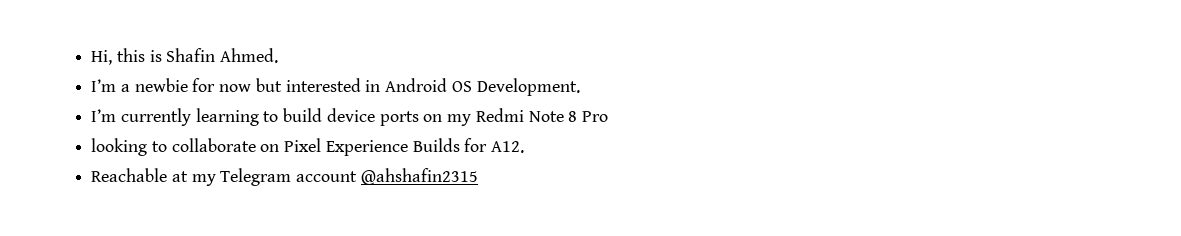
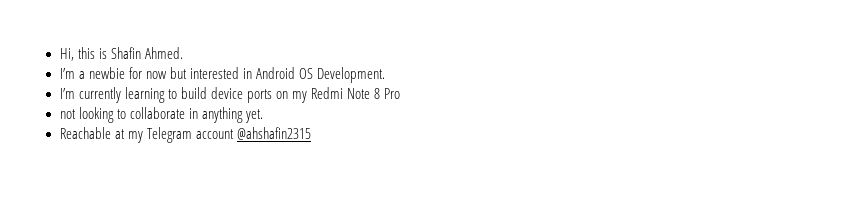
- looking to collaborate on Pixel Experience Builds for A12.
+ not looking to collaborate in anything yet.

